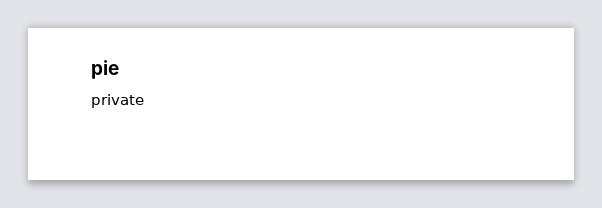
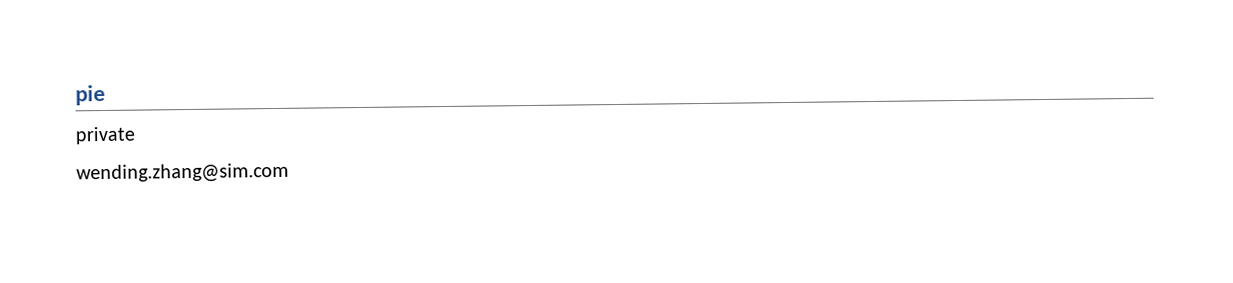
+ wending.zhang@sim.com

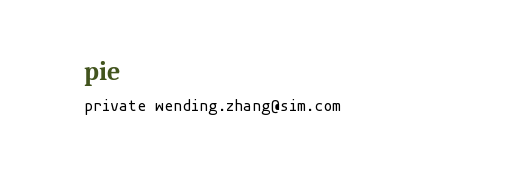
- private
- wending.zhang@sim.com
+ private wending.zhang@sim.com

